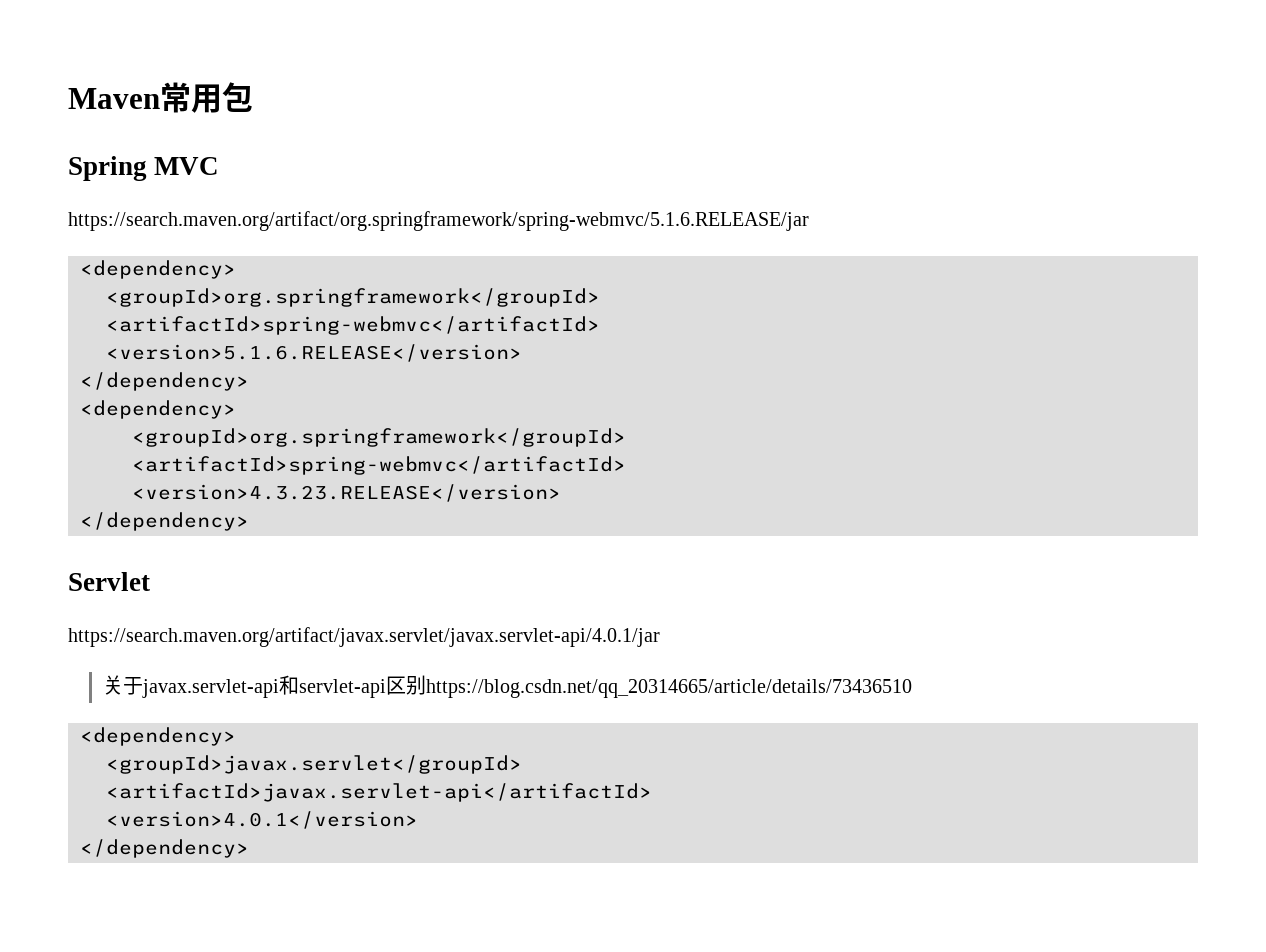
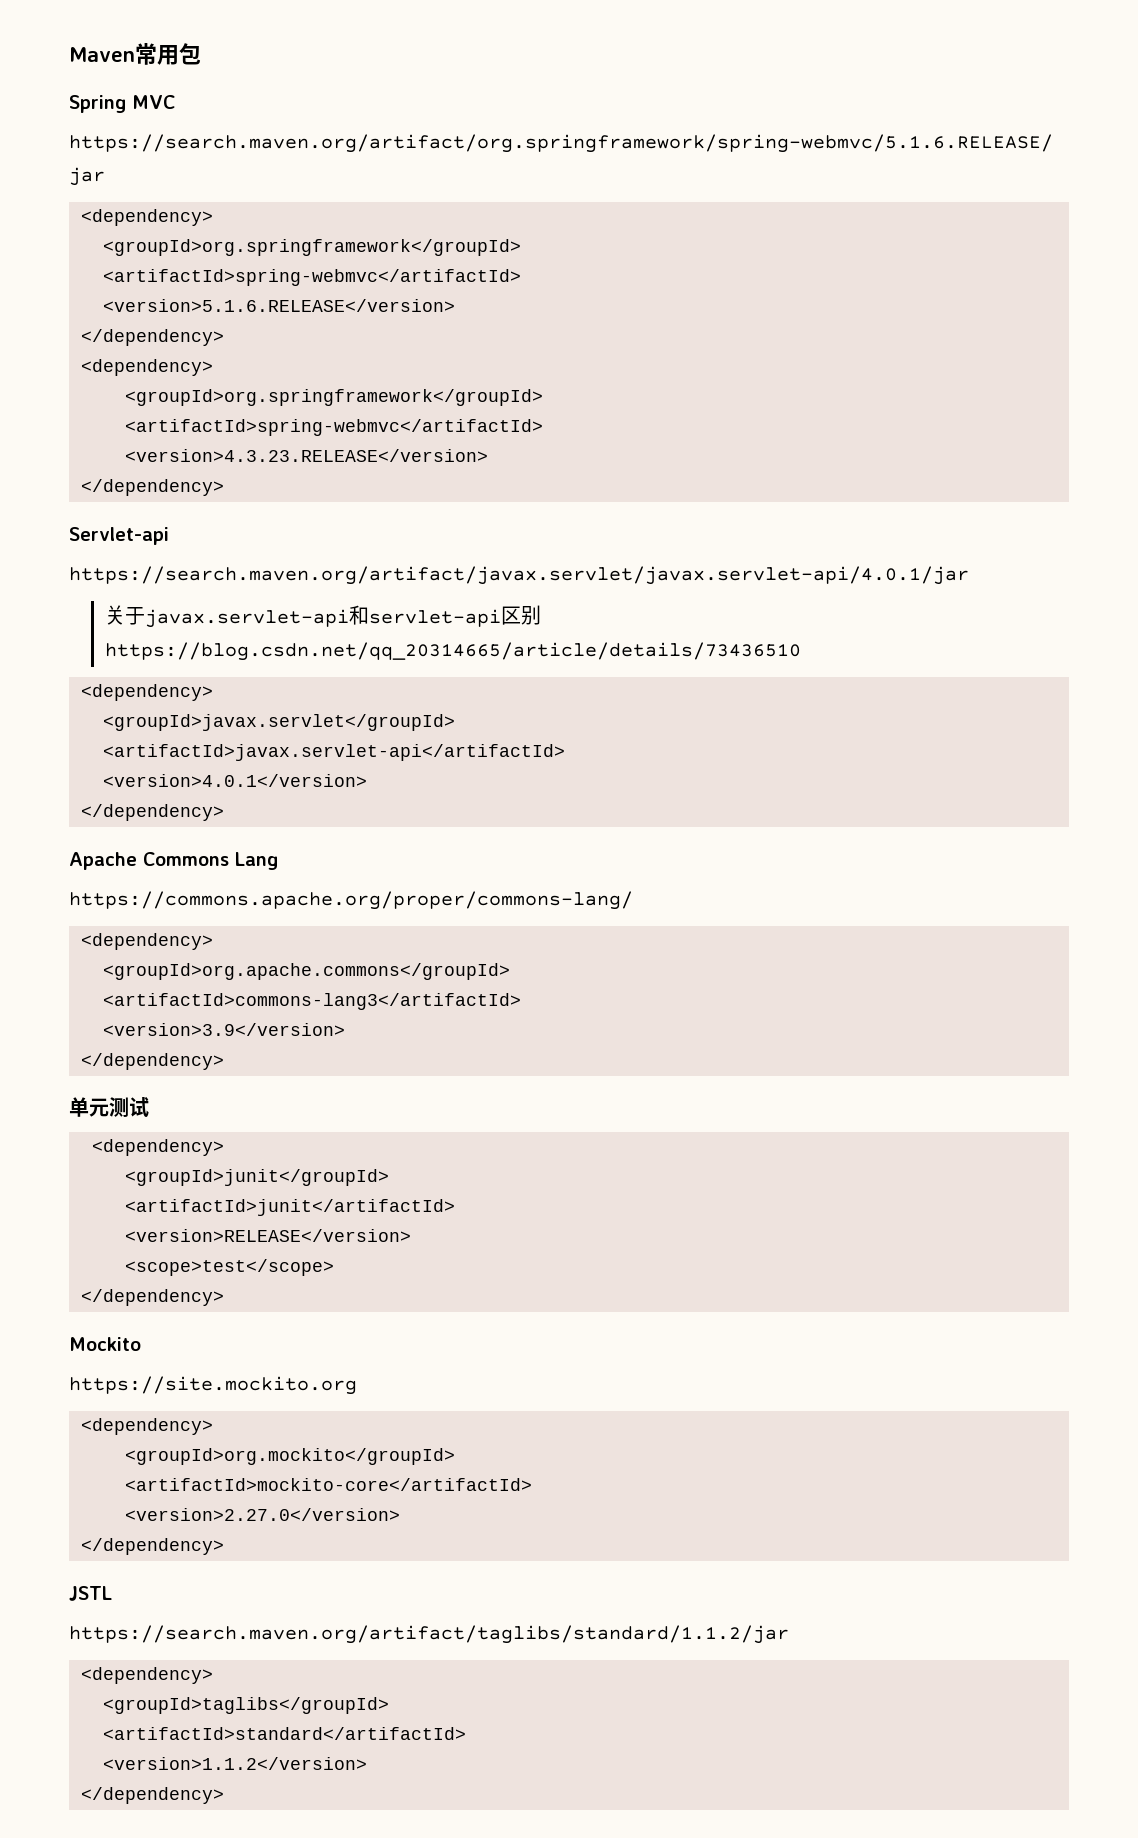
- Servlet
+ Servlet-api
+ Apache Commons Lang
+ https://commons.apache.org/proper/commons-lang/
+ <dependency>
+ <groupId>org.apache.commons</groupId>
+ <artifactId>commons-lang3</artifactId>
+ <version>3.9</version>
+ </dependency>
+ 单元测试
+ <dependency>
+ <groupId>junit</groupId>
+ <artifactId>junit</artifactId>
+ <version>RELEASE</version>
+ <scope>test</scope>
+ </dependency>
+ Mockito
+ https://site.mockito.org
+ <dependency>
+ <groupId>org.mockito</groupId>
+ <artifactId>mockito-core</artifactId>
+ <version>2.27.0</version>
+ </dependency>
+ JSTL
+ https://search.maven.org/artifact/taglibs/standard/1.1.2/jar
+ <dependency>
+ <groupId>taglibs</groupId>
+ <artifactId>standard</artifactId>
+ <version>1.1.2</version>
+ </dependency>

